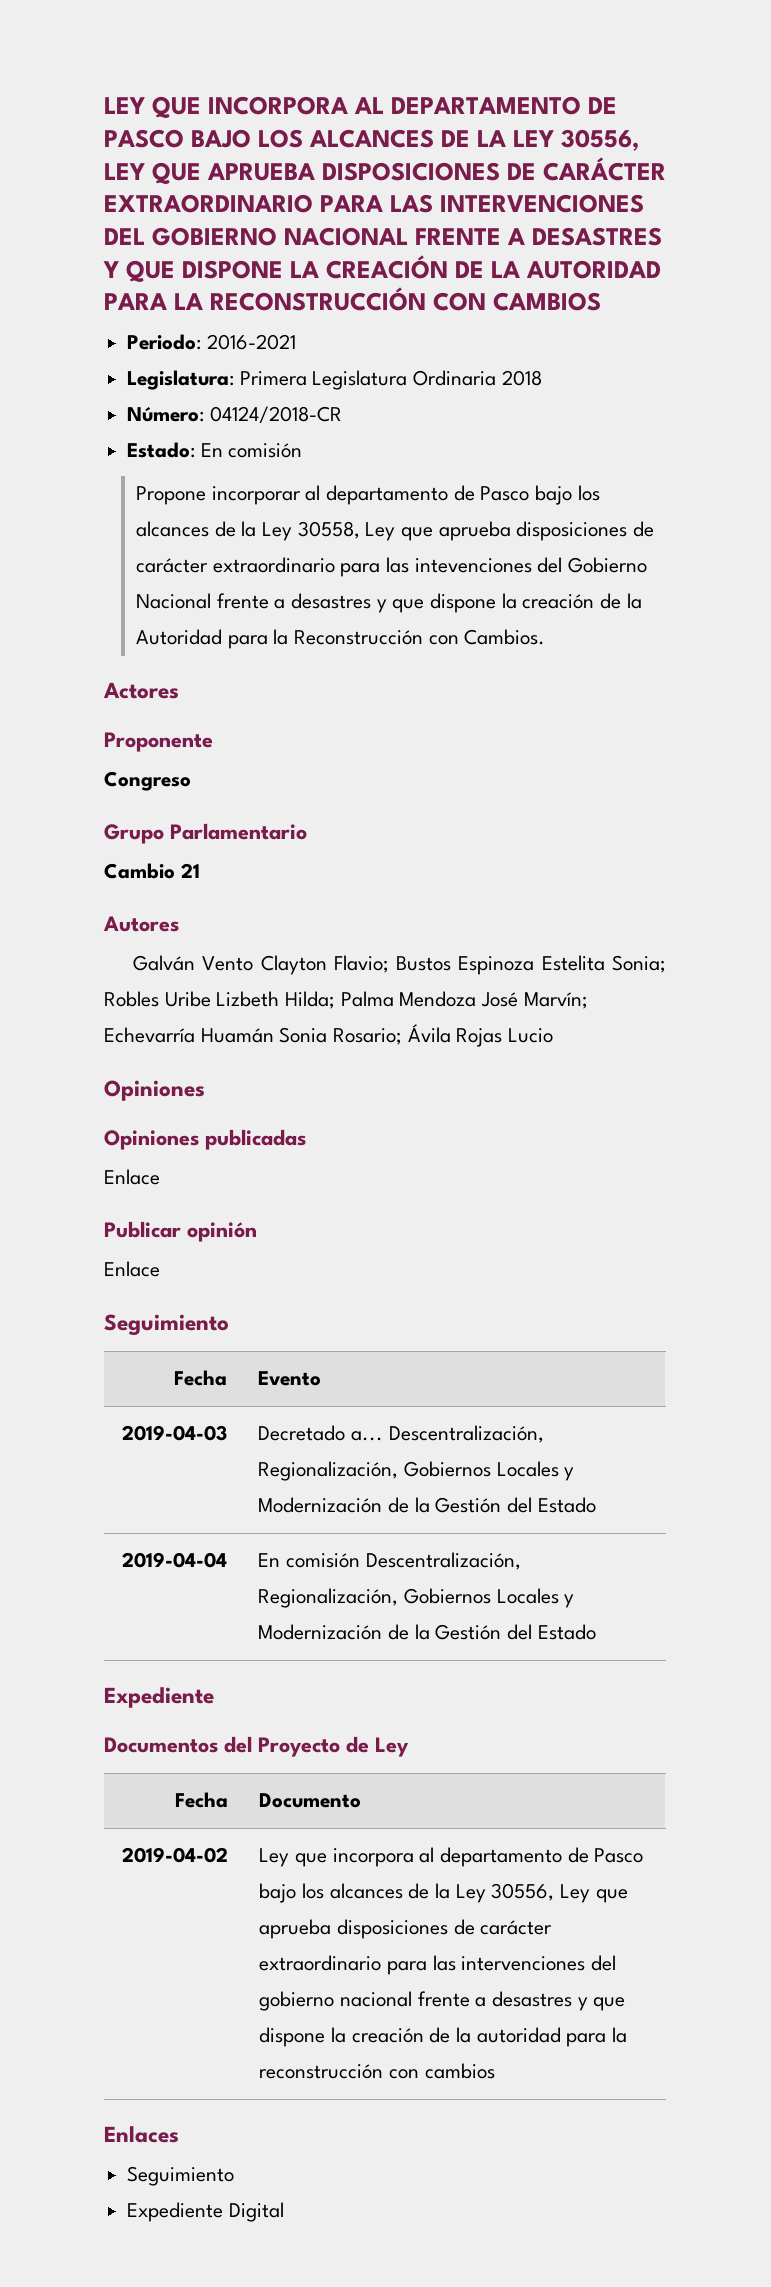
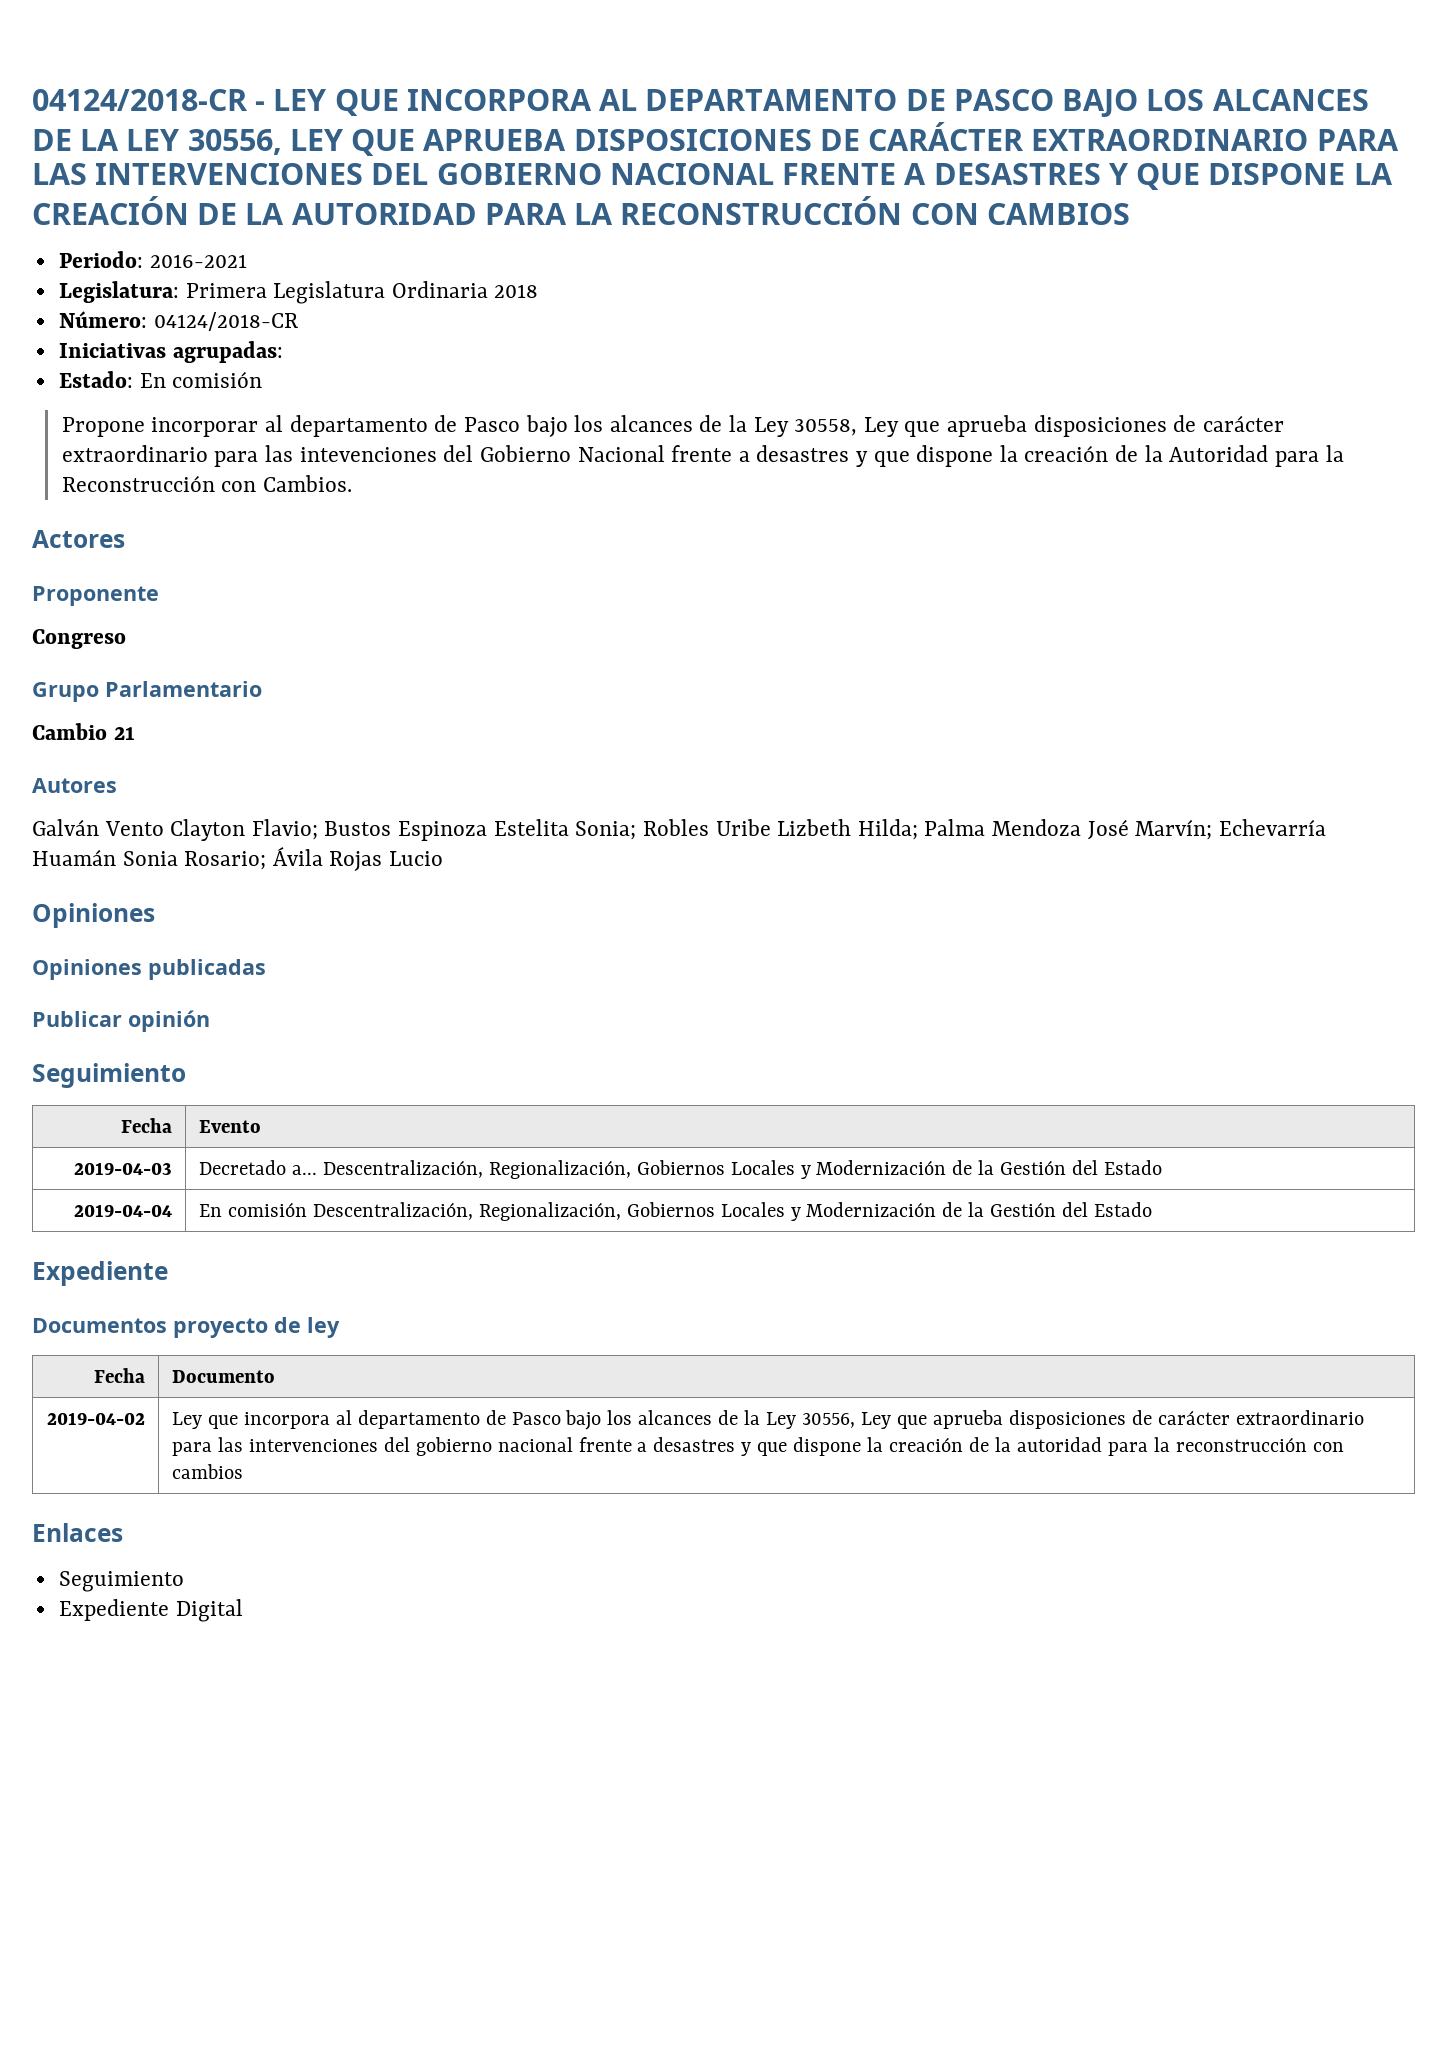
- LEY QUE INCORPORA AL DEPARTAMENTO DE PASCO BAJO LOS ALCANCES DE LA LEY 30556, LEY QUE APRUEBA DISPOSICIONES DE CARÁCTER EXTRAORDINARIO PARA LAS INTERVENCIONES DEL GOBIERNO NACIONAL FRENTE A DESASTRES Y QUE DISPONE LA CREACIÓN DE LA AUTORIDAD PARA LA RECONSTRUCCIÓN CON CAMBIOS
+ 04124/2018-CR - LEY QUE INCORPORA AL DEPARTAMENTO DE PASCO BAJO LOS ALCANCES DE LA LEY 30556, LEY QUE APRUEBA DISPOSICIONES DE CARÁCTER EXTRAORDINARIO PARA LAS INTERVENCIONES DEL GOBIERNO NACIONAL FRENTE A DESASTRES Y QUE DISPONE LA CREACIÓN DE LA AUTORIDAD PARA LA RECONSTRUCCIÓN CON CAMBIOS
+ Iniciativas agrupadas:
  Opiniones publicadas
- Enlace
  Publicar opinión
- Enlace
- Documentos del Proyecto de Ley
+ Documentos proyecto de ley

